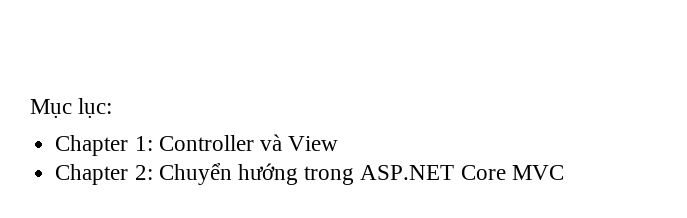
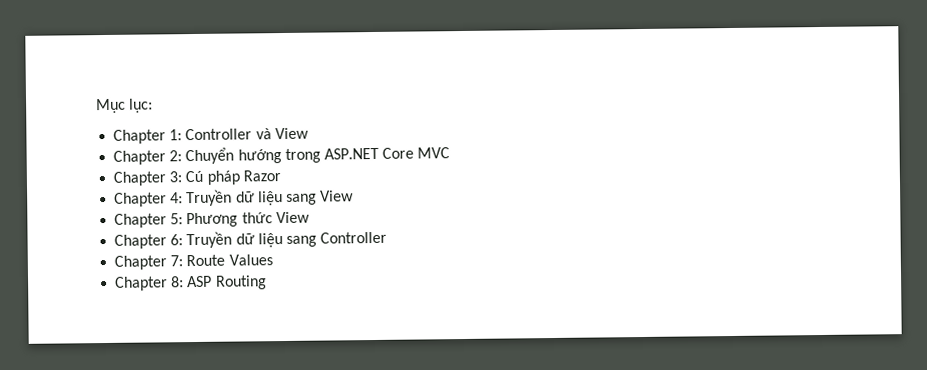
+ Chapter 3: Cú pháp Razor
+ Chapter 4: Truyền dữ liệu sang View
+ Chapter 5: Phương thức View
+ Chapter 6: Truyền dữ liệu sang Controller
+ Chapter 7: Route Values
+ Chapter 8: ASP Routing

